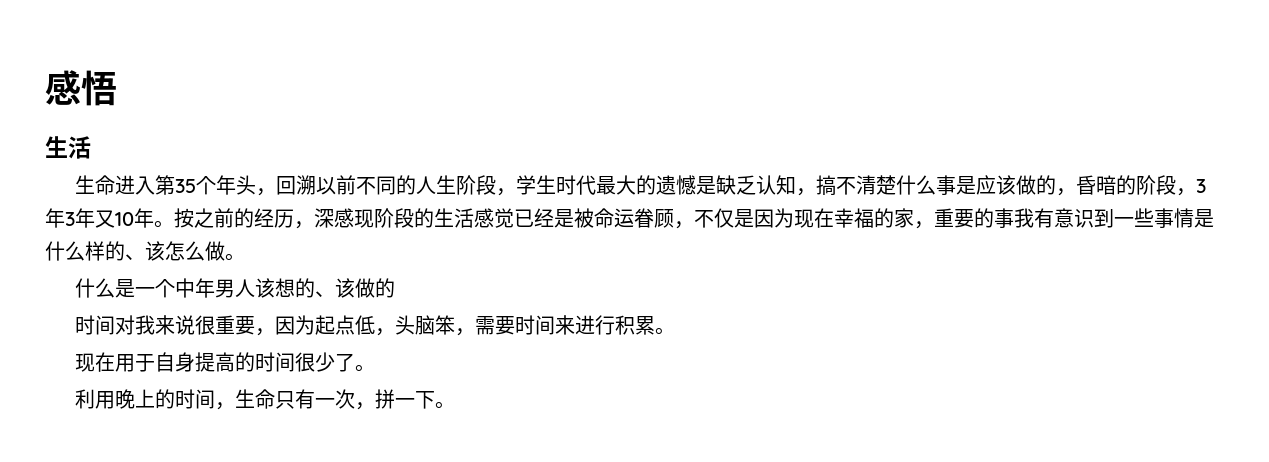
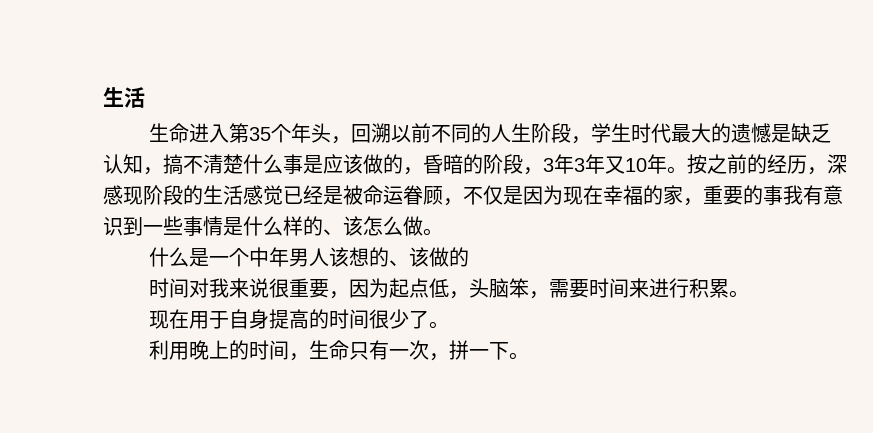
- 感悟

